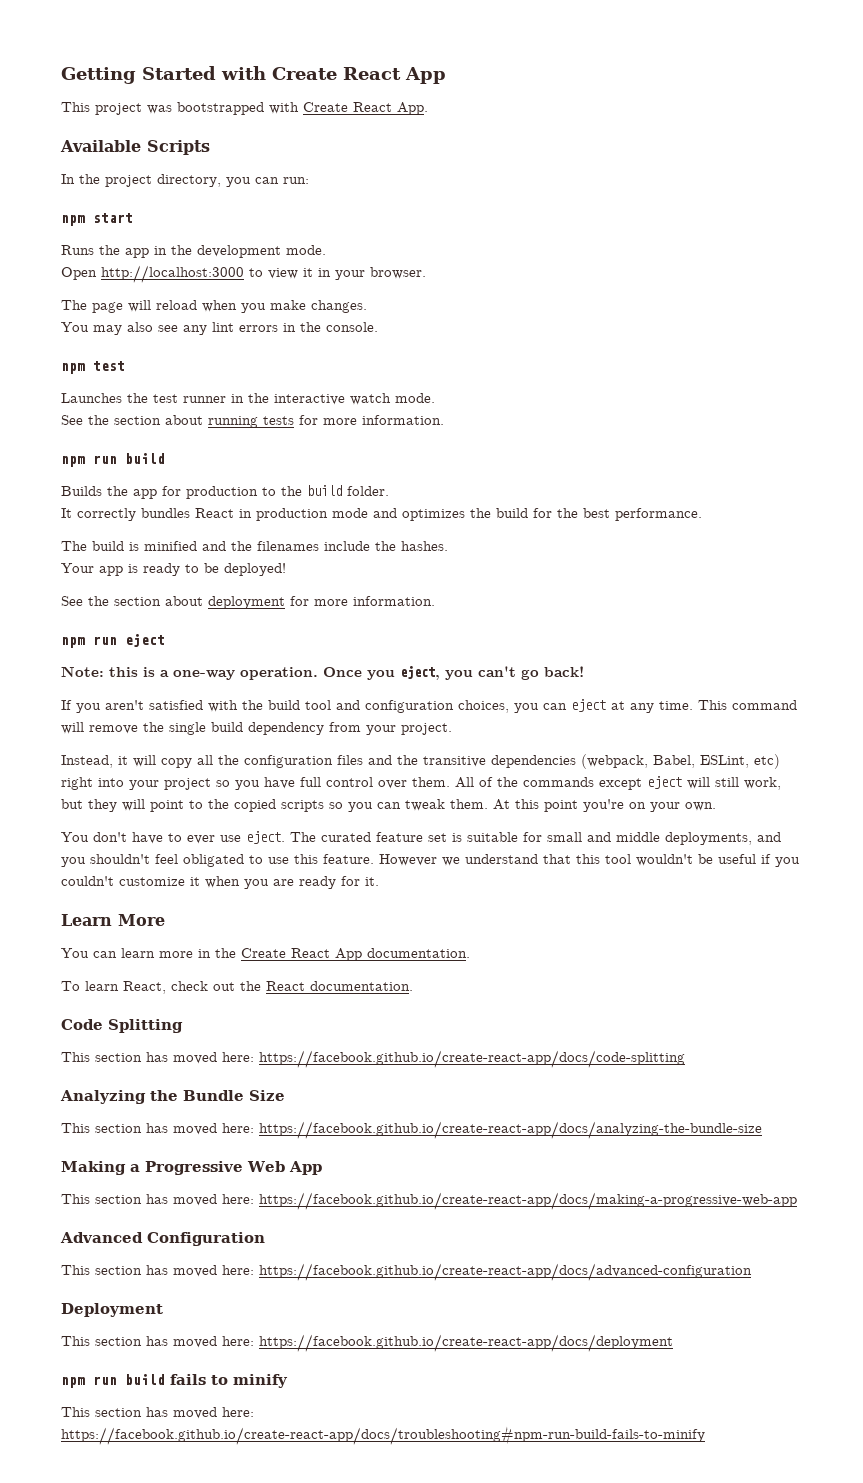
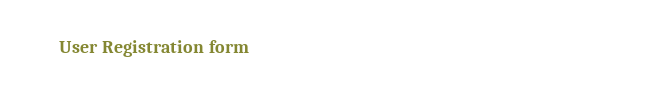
- Getting Started with Create React App
- This project was bootstrapped with Create React App.
- Available Scripts
- In the project directory, you can run:
- npm start
- Runs the app in the development mode.
- Open http://localhost:3000 to view it in your browser.
- The page will reload when you make changes.
- You may also see any lint errors in the console.
- npm test
- Launches the test runner in the interactive watch mode.
- See the section about running tests for more information.
- npm run build
- Builds the app for production to the build folder.
- It correctly bundles React in production mode and optimizes the build for the best performance.
- The build is minified and the filenames include the hashes.
- Your app is ready to be deployed!
- See the section about deployment for more information.
- npm run eject
- Note: this is a one-way operation. Once you eject, you can't go back!
- If you aren't satisfied with the build tool and configuration choices, you can eject at any time. This command will remove the single build dependency from your project.
- Instead, it will copy all the configuration files and the transitive dependencies (webpack, Babel, ESLint, etc) right into your project so you have full control over them. All of the commands except eject will still work, but they will point to the copied scripts so you can tweak them. At this point you're on your own.
- You don't have to ever use eject. The curated feature set is suitable for small and middle deployments, and you shouldn't feel obligated to use this feature. However we understand that this tool wouldn't be useful if you couldn't customize it when you are ready for it.
- Learn More
- You can learn more in the Create React App documentation.
- To learn React, check out the React documentation.
- Code Splitting
- This section has moved here: https://facebook.github.io/create-react-app/docs/code-splitting
- Analyzing the Bundle Size
- This section has moved here: https://facebook.github.io/create-react-app/docs/analyzing-the-bundle-size
- Making a Progressive Web App
- This section has moved here: https://facebook.github.io/create-react-app/docs/making-a-progressive-web-app
- Advanced Configuration
- This section has moved here: https://facebook.github.io/create-react-app/docs/advanced-configuration
- Deployment
- This section has moved here: https://facebook.github.io/create-react-app/docs/deployment
- npm run build fails to minify
- This section has moved here: https://facebook.github.io/create-react-app/docs/troubleshooting#npm-run-build-fails-to-minify
+ User Registration form

